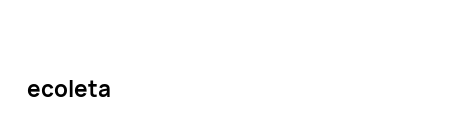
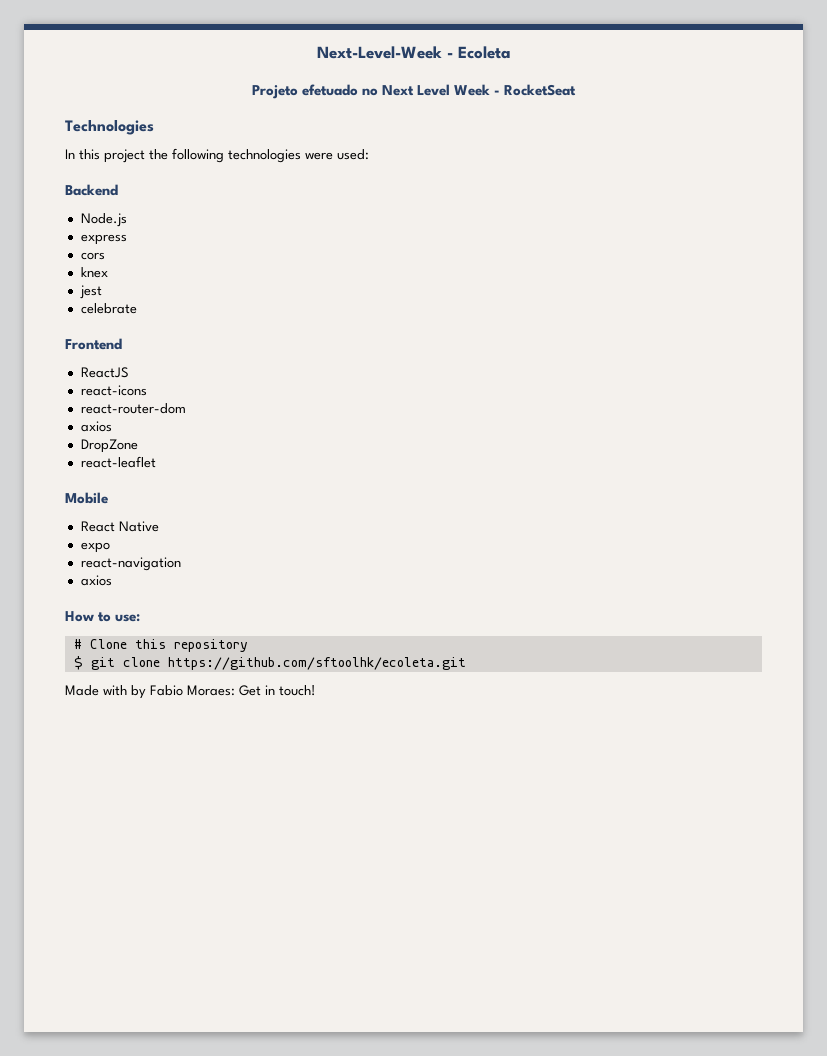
- ecoleta
+ Next-Level-Week - Ecoleta
+ Projeto efetuado no Next Level Week - RocketSeat
+ Technologies
+ In this project the following technologies were used:
+ Backend
+ Node.js
+ express
+ cors
+ knex
+ jest
+ celebrate
+ Frontend
+ ReactJS
+ react-icons
+ react-router-dom
+ axios
+ DropZone
+ react-leaflet
+ Mobile
+ React Native
+ expo
+ react-navigation
+ axios
+ How to use:
+ # Clone this repository
+ $ git clone https://github.com/sftoolhk/ecoleta.git
+ Made with by Fabio Moraes: Get in touch!

